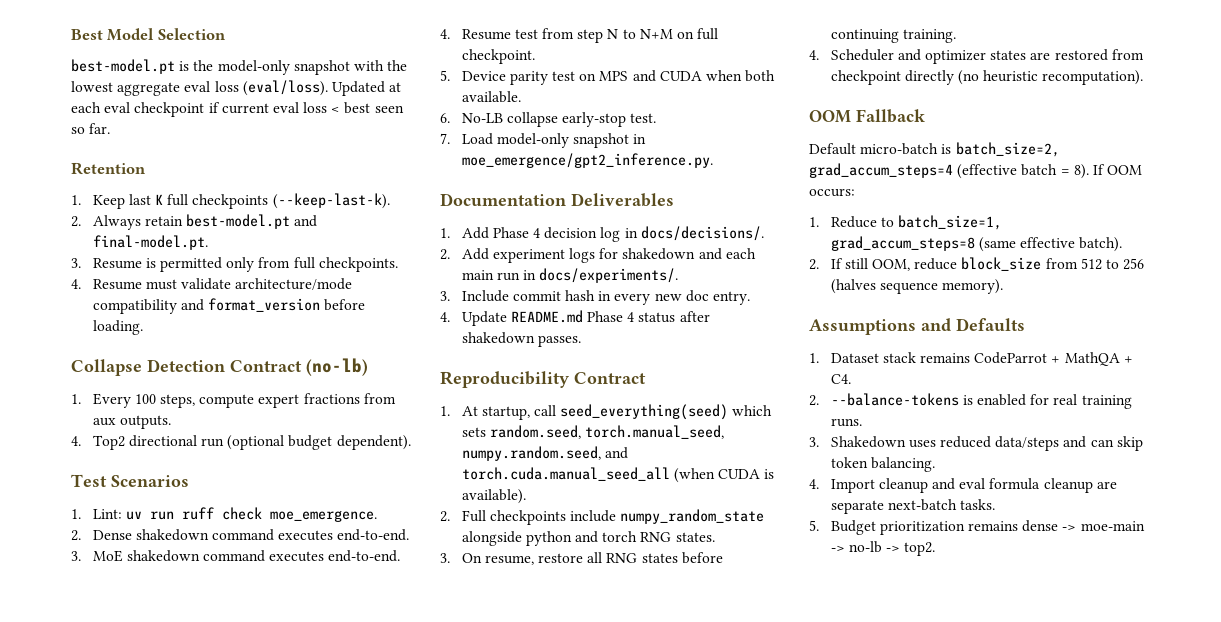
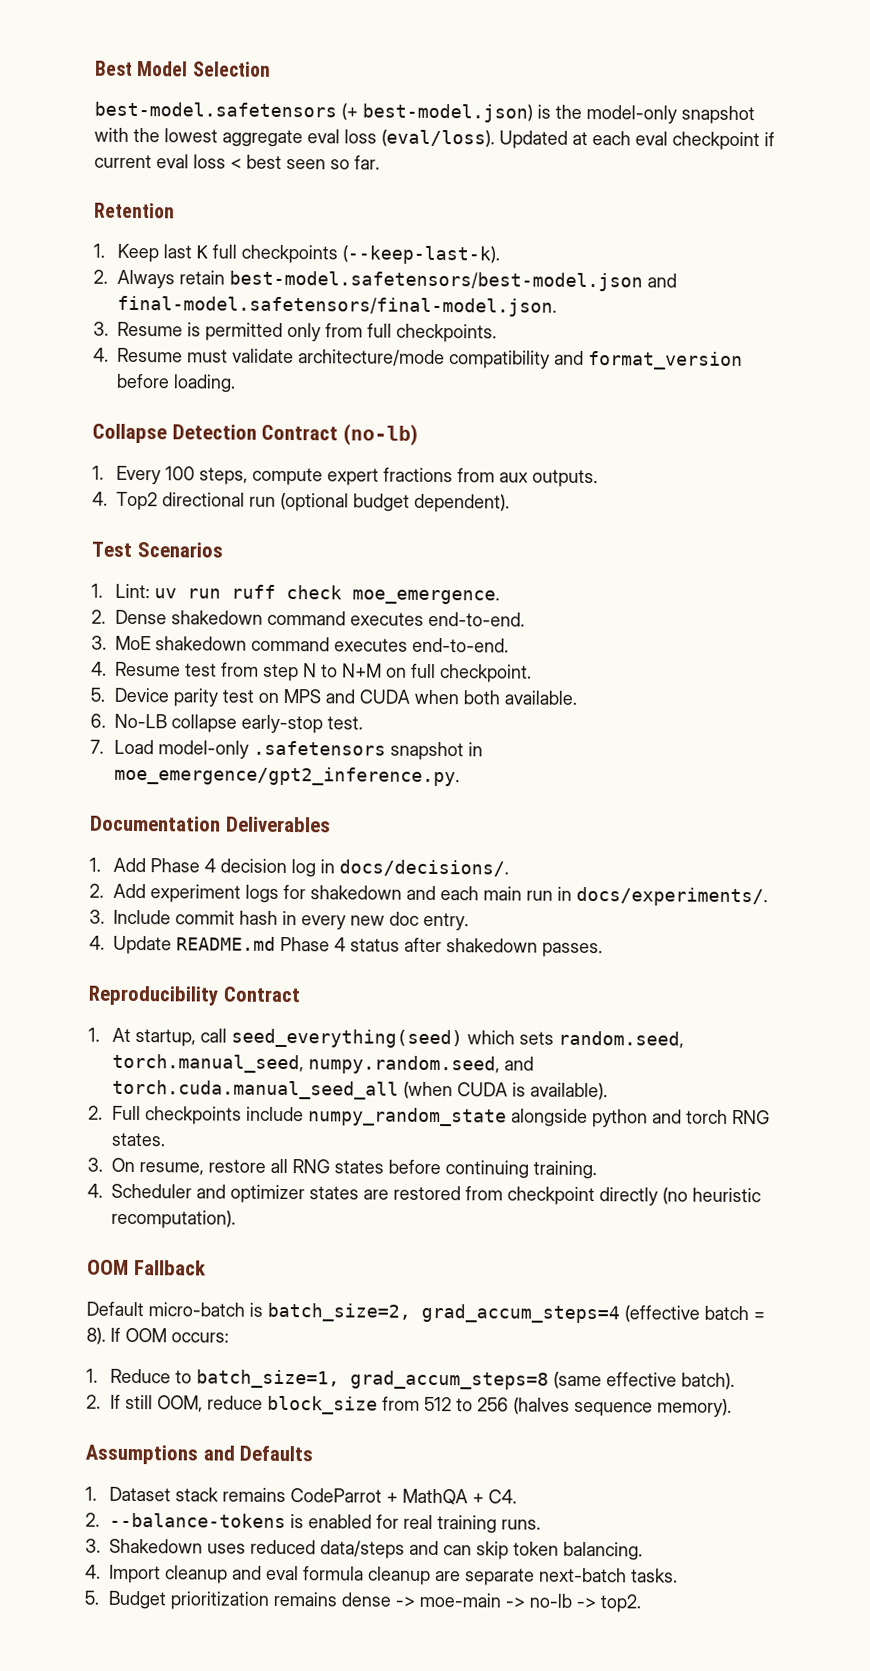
- best-model.pt is the model-only snapshot with the lowest aggregate eval loss (eval/loss).
+ best-model.safetensors (+ best-model.json) is the model-only snapshot with the lowest aggregate eval loss (eval/loss).
- 2. Always retain best-model.pt and final-model.pt.
+ 2. Always retain best-model.safetensors/best-model.json and final-model.safetensors/final-model.json.
- 7. Load model-only snapshot in moe_emergence/gpt2_inference.py.
+ 7. Load model-only .safetensors snapshot in moe_emergence/gpt2_inference.py.

